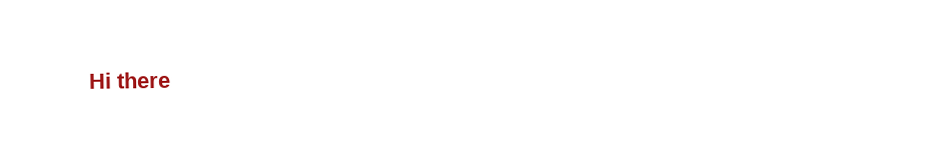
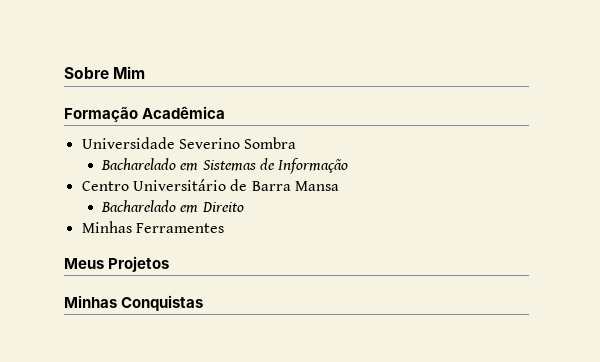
- Hi there
+ Sobre Mim
+ Formação Acadêmica
+ Universidade Severino Sombra
+ Bacharelado em Sistemas de Informação
+ Centro Universitário de Barra Mansa
+ Bacharelado em Direito
+ Minhas Ferramentes
+ Meus Projetos
+ Minhas Conquistas

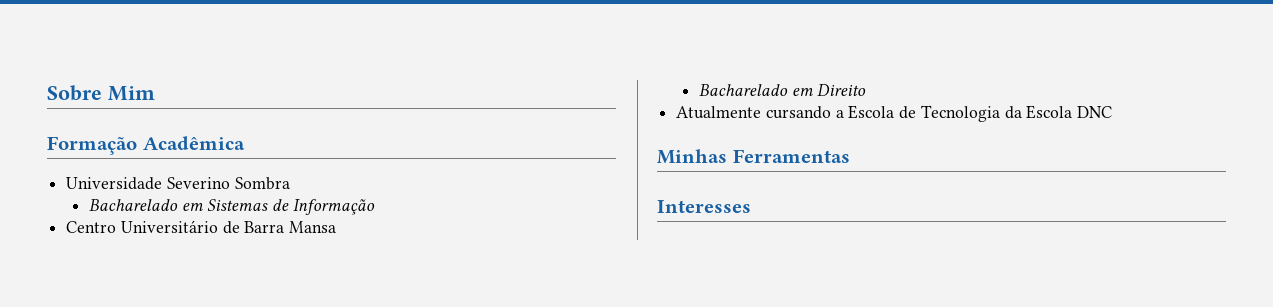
- Minhas Ferramentes
- Meus Projetos
- Minhas Conquistas
+ Atualmente cursando a Escola de Tecnologia da Escola DNC
+ Minhas Ferramentas
+ Interesses

